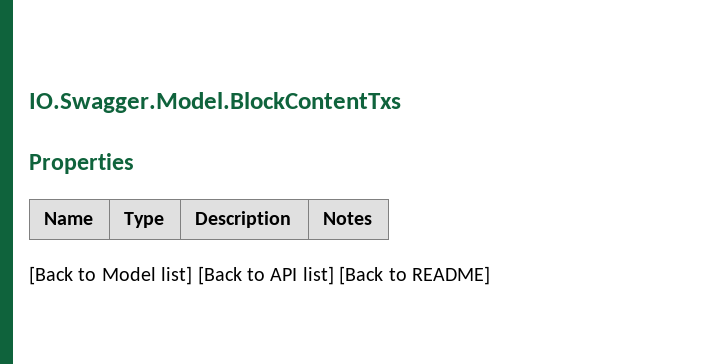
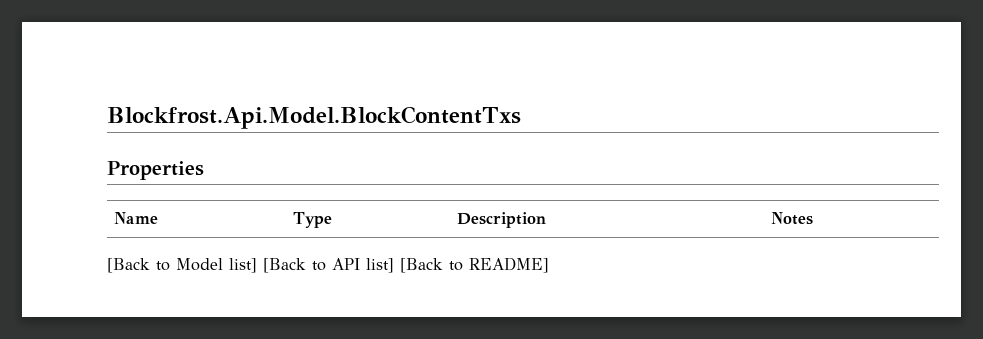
- IO.Swagger.Model.BlockContentTxs
+ Blockfrost.Api.Model.BlockContentTxs

